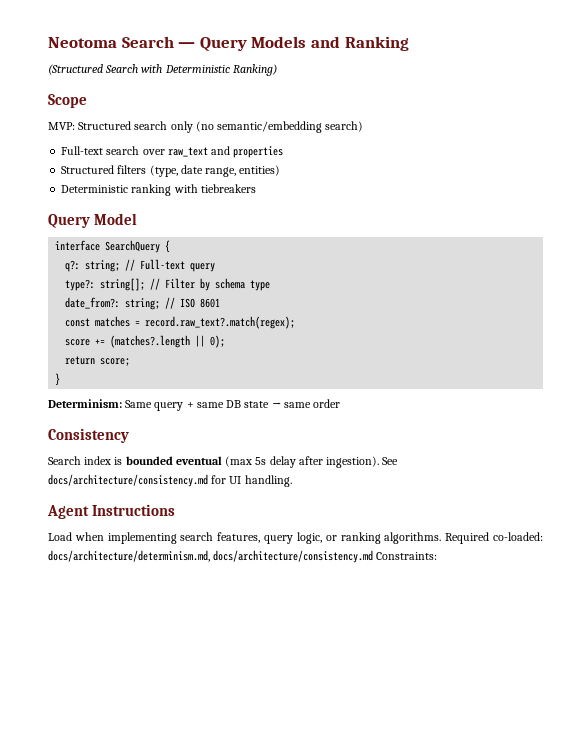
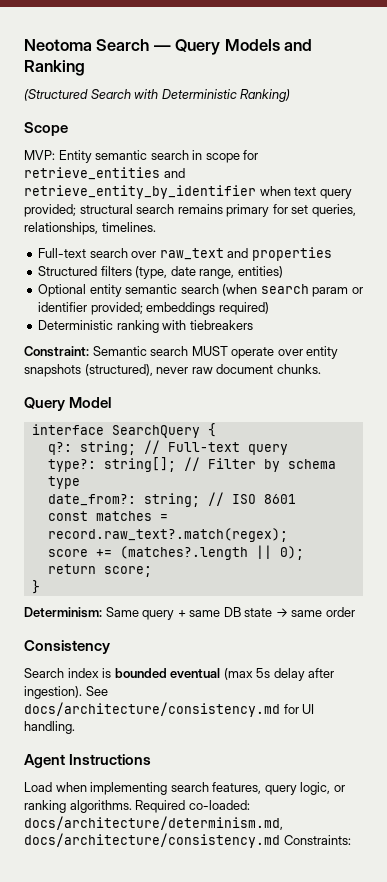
- MVP: Structured search only (no semantic/embedding search)
+ MVP: Entity semantic search in scope for retrieve_entities and retrieve_entity_by_identifier when text query provided; structural search remains primary for set queries, relationships, timelines.
+ Optional entity semantic search (when search param or identifier provided; embeddings required)
  Deterministic ranking with tiebreakers
+ Constraint: Semantic search MUST operate over entity snapshots (structured), never raw document chunks.

